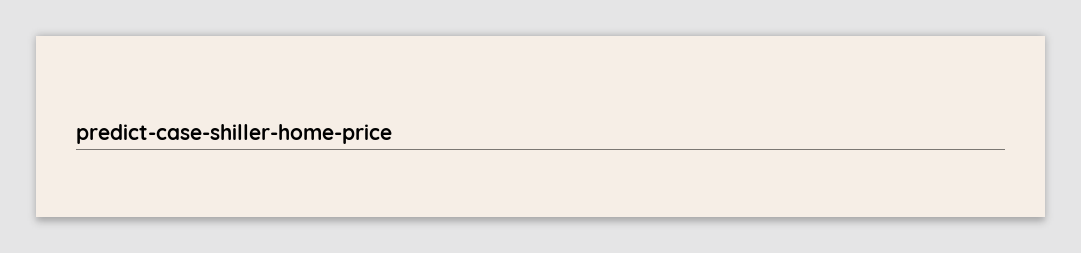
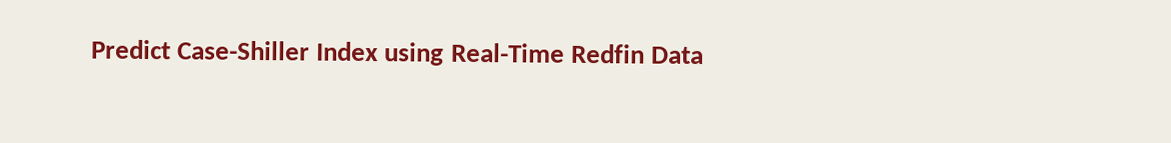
- predict-case-shiller-home-price
+ Predict Case-Shiller Index using Real-Time Redfin Data

